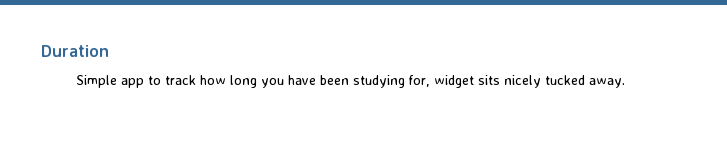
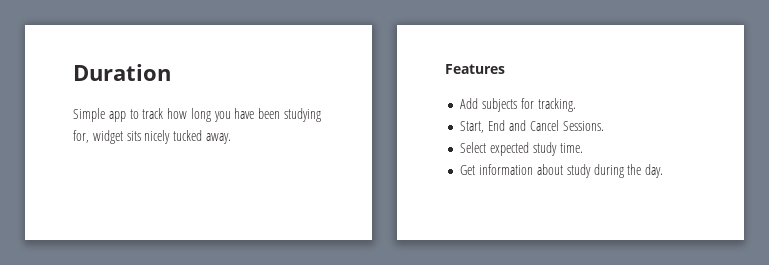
+ Features
+ Add subjects for tracking.
+ Start, End and Cancel Sessions.
+ Select expected study time.
+ Get information about study during the day.

